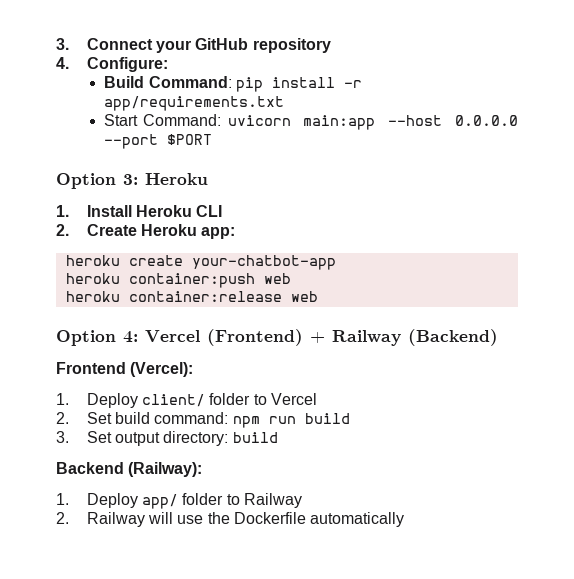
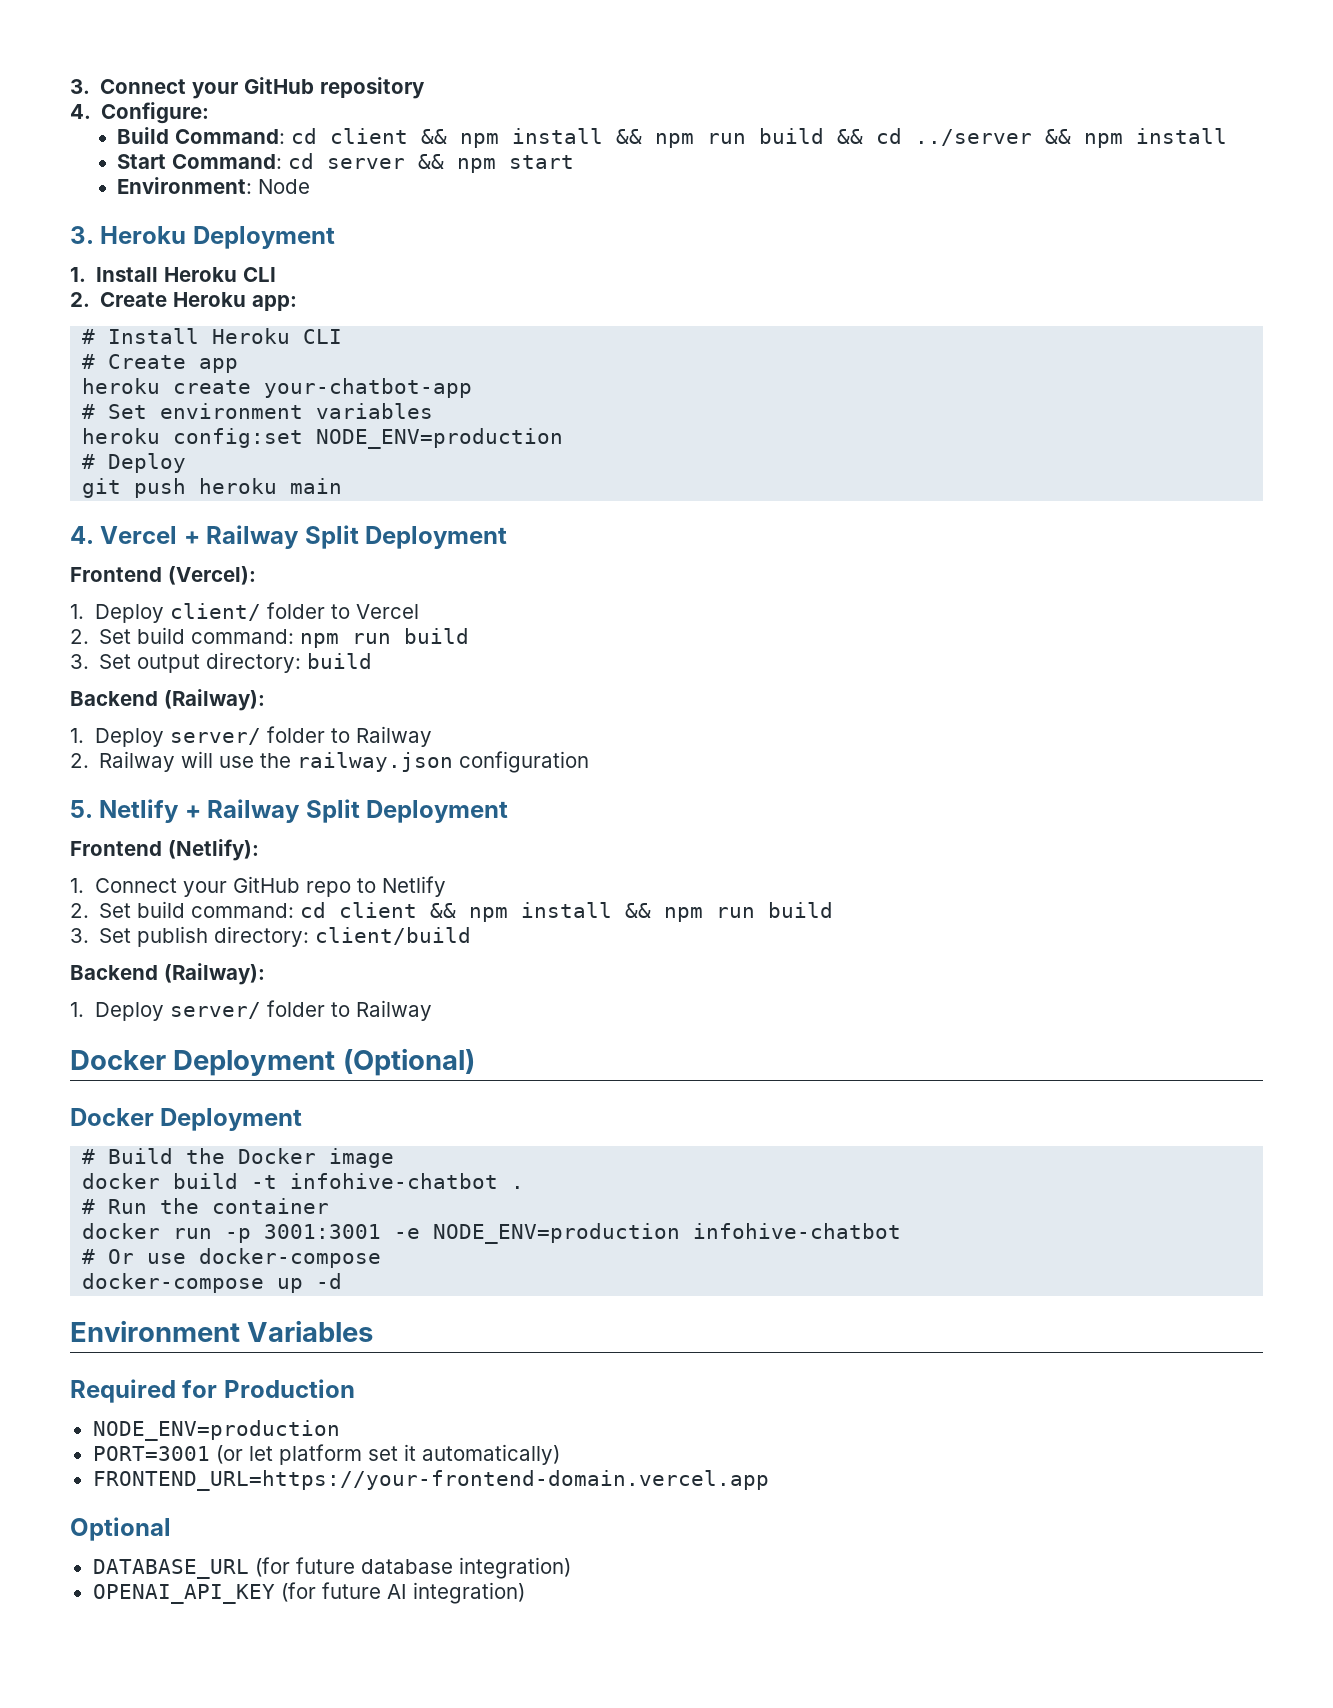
- Build Command: pip install -r app/requirements.txt
- Start Command: uvicorn main:app --host 0.0.0.0 --port $PORT
- Option 3: Heroku
+ Build Command: cd client && npm install && npm run build && cd ../server && npm install
+ Start Command: cd server && npm start
+ Environment: Node
+ 3. Heroku Deployment
+ # Install Heroku CLI
+ # Create app
  heroku create your-chatbot-app
- heroku container:push web
- heroku container:release web
- Option 4: Vercel (Frontend) + Railway (Backend)
+ # Set environment variables
+ heroku config:set NODE_ENV=production
+ # Deploy
+ git push heroku main
+ 4. Vercel + Railway Split Deployment
  3. Set output directory: build
  Backend (Railway):
- 1. Deploy app/ folder to Railway
+ 1. Deploy server/ folder to Railway
- 2. Railway will use the Dockerfile automatically
+ 2. Railway will use the railway.json configuration
+ 5. Netlify + Railway Split Deployment
+ Frontend (Netlify):
+ 1. Connect your GitHub repo to Netlify
+ 2. Set build command: cd client && npm install && npm run build
+ 3. Set publish directory: client/build
+ Backend (Railway):
+ 1. Deploy server/ folder to Railway
+ Docker Deployment (Optional)
+ Docker Deployment
+ # Build the Docker image
+ docker build -t infohive-chatbot .
+ # Run the container
+ docker run -p 3001:3001 -e NODE_ENV=production infohive-chatbot
+ # Or use docker-compose
+ docker-compose up -d
+ Environment Variables
+ Required for Production
+ NODE_ENV=production
+ PORT=3001 (or let platform set it automatically)
+ FRONTEND_URL=https://your-frontend-domain.vercel.app
+ Optional
+ DATABASE_URL (for future database integration)
+ OPENAI_API_KEY (for future AI integration)

